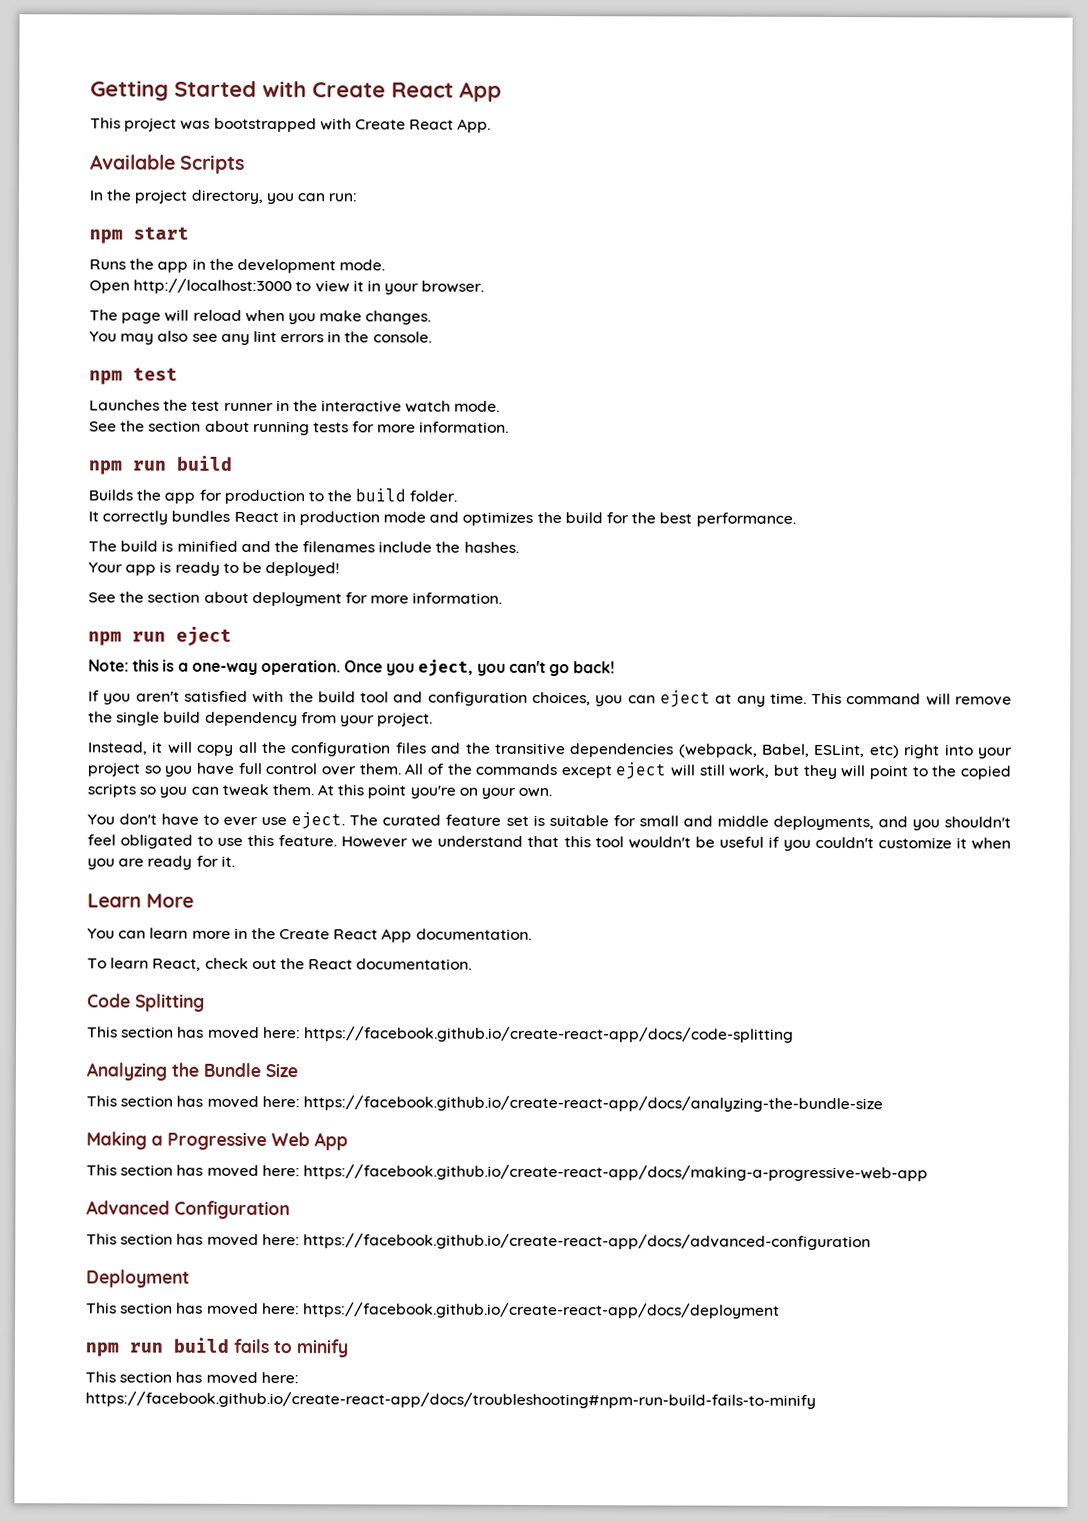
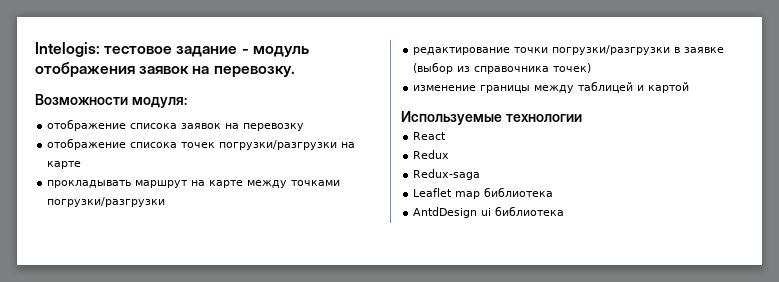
- Getting Started with Create React App
- This project was bootstrapped with Create React App.
- Available Scripts
- In the project directory, you can run:
- npm start
- Runs the app in the development mode.
- Open http://localhost:3000 to view it in your browser.
- The page will reload when you make changes.
- You may also see any lint errors in the console.
- npm test
- Launches the test runner in the interactive watch mode.
- See the section about running tests for more information.
- npm run build
- Builds the app for production to the build folder.
- It correctly bundles React in production mode and optimizes the build for the best performance.
- The build is minified and the filenames include the hashes.
- Your app is ready to be deployed!
- See the section about deployment for more information.
- npm run eject
- Note: this is a one-way operation. Once you eject, you can't go back!
- If you aren't satisfied with the build tool and configuration choices, you can eject at any time. This command will remove the single build dependency from your project.
- Instead, it will copy all the configuration files and the transitive dependencies (webpack, Babel, ESLint, etc) right into your project so you have full control over them. All of the commands except eject will still work, but they will point to the copied scripts so you can tweak them. At this point you're on your own.
- You don't have to ever use eject. The curated feature set is suitable for small and middle deployments, and you shouldn't feel obligated to use this feature. However we understand that this tool wouldn't be useful if you couldn't customize it when you are ready for it.
- Learn More
- You can learn more in the Create React App documentation.
- To learn React, check out the React documentation.
- Code Splitting
- This section has moved here: https://facebook.github.io/create-react-app/docs/code-splitting
- Analyzing the Bundle Size
- This section has moved here: https://facebook.github.io/create-react-app/docs/analyzing-the-bundle-size
- Making a Progressive Web App
- This section has moved here: https://facebook.github.io/create-react-app/docs/making-a-progressive-web-app
- Advanced Configuration
- This section has moved here: https://facebook.github.io/create-react-app/docs/advanced-configuration
- Deployment
- This section has moved here: https://facebook.github.io/create-react-app/docs/deployment
- npm run build fails to minify
- This section has moved here: https://facebook.github.io/create-react-app/docs/troubleshooting#npm-run-build-fails-to-minify
+ Intelogis: тестовое задание - модуль отображения заявок на перевозку.
+ Возможности модуля:
+ отображение списока заявок на перевозку
+ отображение списока точек погрузки/разгрузки на карте
+ прокладывать маршрут на карте между точками погрузки/разгрузки
+ редактирование точки погрузки/разгрузки в заявке (выбор из справочника точек)
+ изменение границы между таблицей и картой
+ Используемые технологии
+ React
+ Redux
+ Redux-saga
+ Leaflet map библиотека
+ AntdDesign ui библиотека

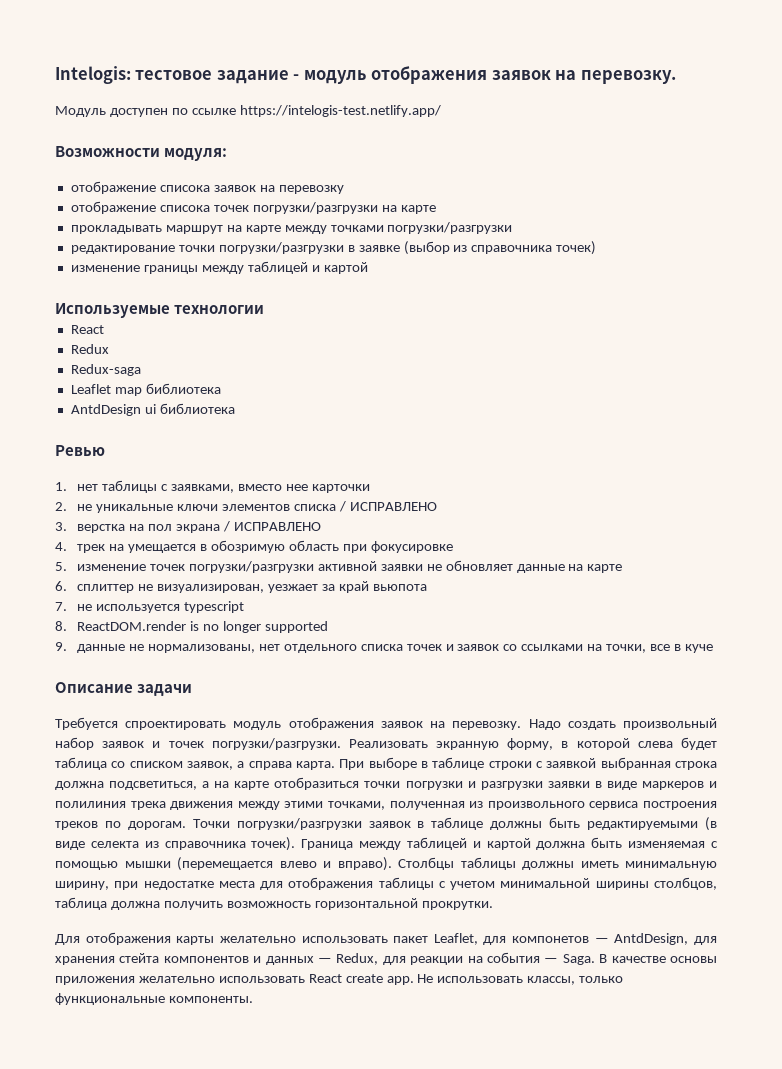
+ Модуль доступен по ссылке https://intelogis-test.netlify.app/
+ Ревью
+ 1. нет таблицы с заявками, вместо нее карточки
+ 2. не уникальные ключи элементов списка / ИСПРАВЛЕНО
+ 3. верстка на пол экрана / ИСПРАВЛЕНО
+ 4. трек на умещается в обозримую область при фокусировке
+ 5. изменение точек погрузки/разгрузки активной заявки не обновляет данные на карте
+ 6. сплиттер не визуализирован, уезжает за край вьюпота
+ 7. не используется typescript
+ 8. ReactDOM.render is no longer supported
+ 9. данные не нормализованы, нет отдельного списка точек и заявок со ссылками на точки, все в куче
+ Описание задачи
+ Требуется спроектировать модуль отображения заявок на перевозку. Надо создать произвольный набор заявок и точек погрузки/разгрузки. Реализовать экранную форму, в которой слева будет таблица со списком заявок, а справа карта. При выборе в таблице строки с заявкой выбранная строка должна подсветиться, а на карте отобразиться точки погрузки и разгрузки заявки в виде маркеров и полилиния трека движения между этими точками, полученная из произвольного сервиса построения треков по дорогам. Точки погрузки/разгрузки заявок в таблице должны быть редактируемыми (в виде селекта из справочника точек). Граница между таблицей и картой должна быть изменяемая с помощью мышки (перемещается влево и вправо). Столбцы таблицы должны иметь минимальную ширину, при недостатке места для отображения таблицы с учетом минимальной ширины столбцов, таблица должна получить возможность горизонтальной прокрутки.
+ Для отображения карты желательно использовать пакет Leaflet, для компонетов — AntdDesign, для хранения стейта компонентов и данных — Redux, для реакции на события — Saga. В качестве основы приложения желательно использовать React create app. Не использовать классы, только функциональные компоненты.

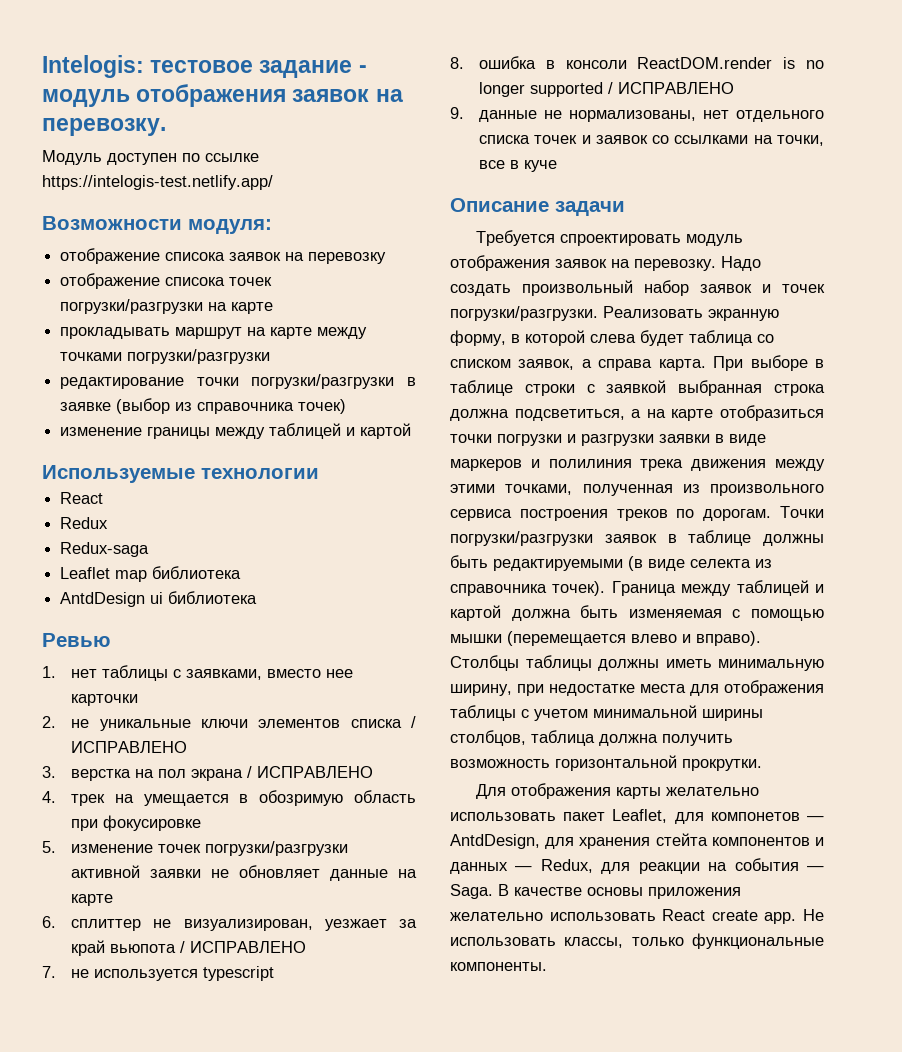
- 6. сплиттер не визуализирован, уезжает за край вьюпота
+ 6. сплиттер не визуализирован, уезжает за край вьюпота / ИСПРАВЛЕНО
- 8. ReactDOM.render is no longer supported
+ 8. ошибка в консоли ReactDOM.render is no longer supported / ИСПРАВЛЕНО

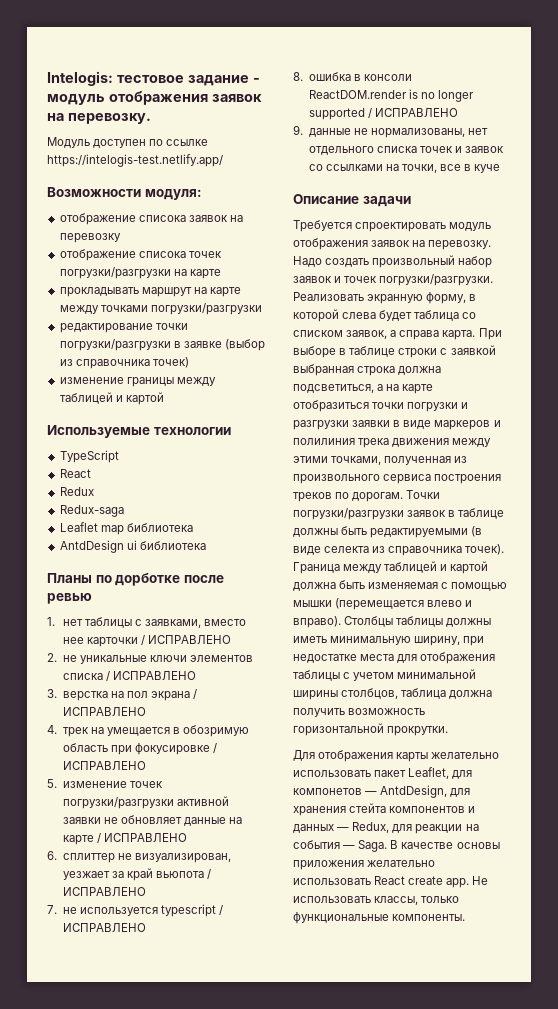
+ TypeScript
- Ревью
+ Планы по дорботке после ревью
- 1. нет таблицы с заявками, вместо нее карточки
+ 1. нет таблицы с заявками, вместо нее карточки / ИСПРАВЛЕНО
- 4. трек на умещается в обозримую область при фокусировке
+ 4. трек на умещается в обозримую область при фокусировке / ИСПРАВЛЕНО
- 5. изменение точек погрузки/разгрузки активной заявки не обновляет данные на карте
+ 5. изменение точек погрузки/разгрузки активной заявки не обновляет данные на карте / ИСПРАВЛЕНО
- 7. не используется typescript
+ 7. не используется typescript / ИСПРАВЛЕНО

